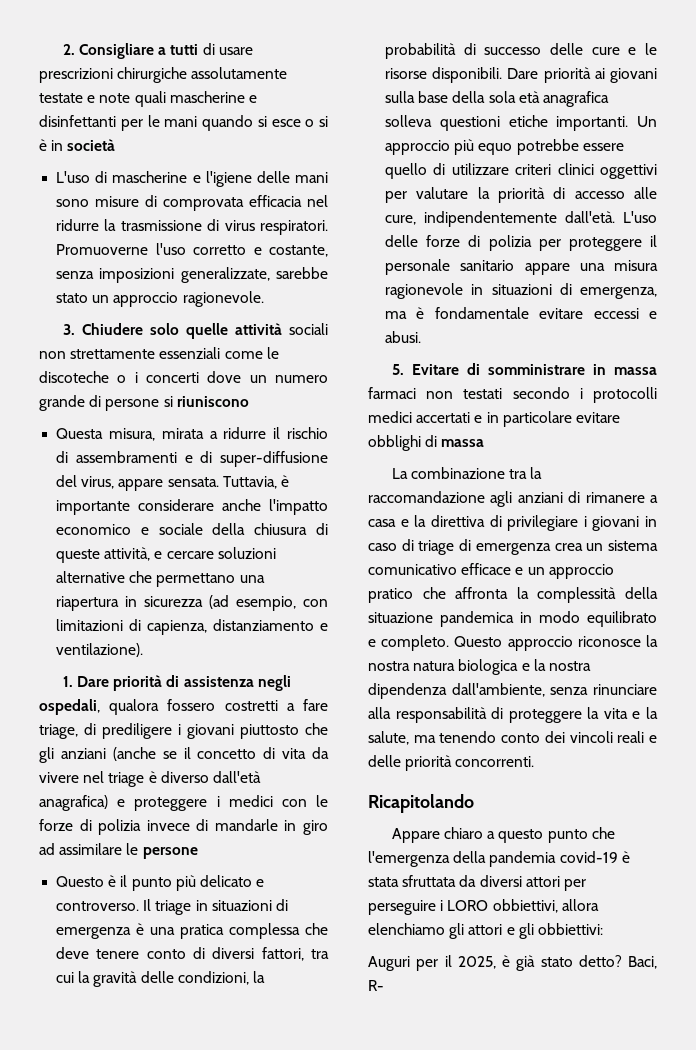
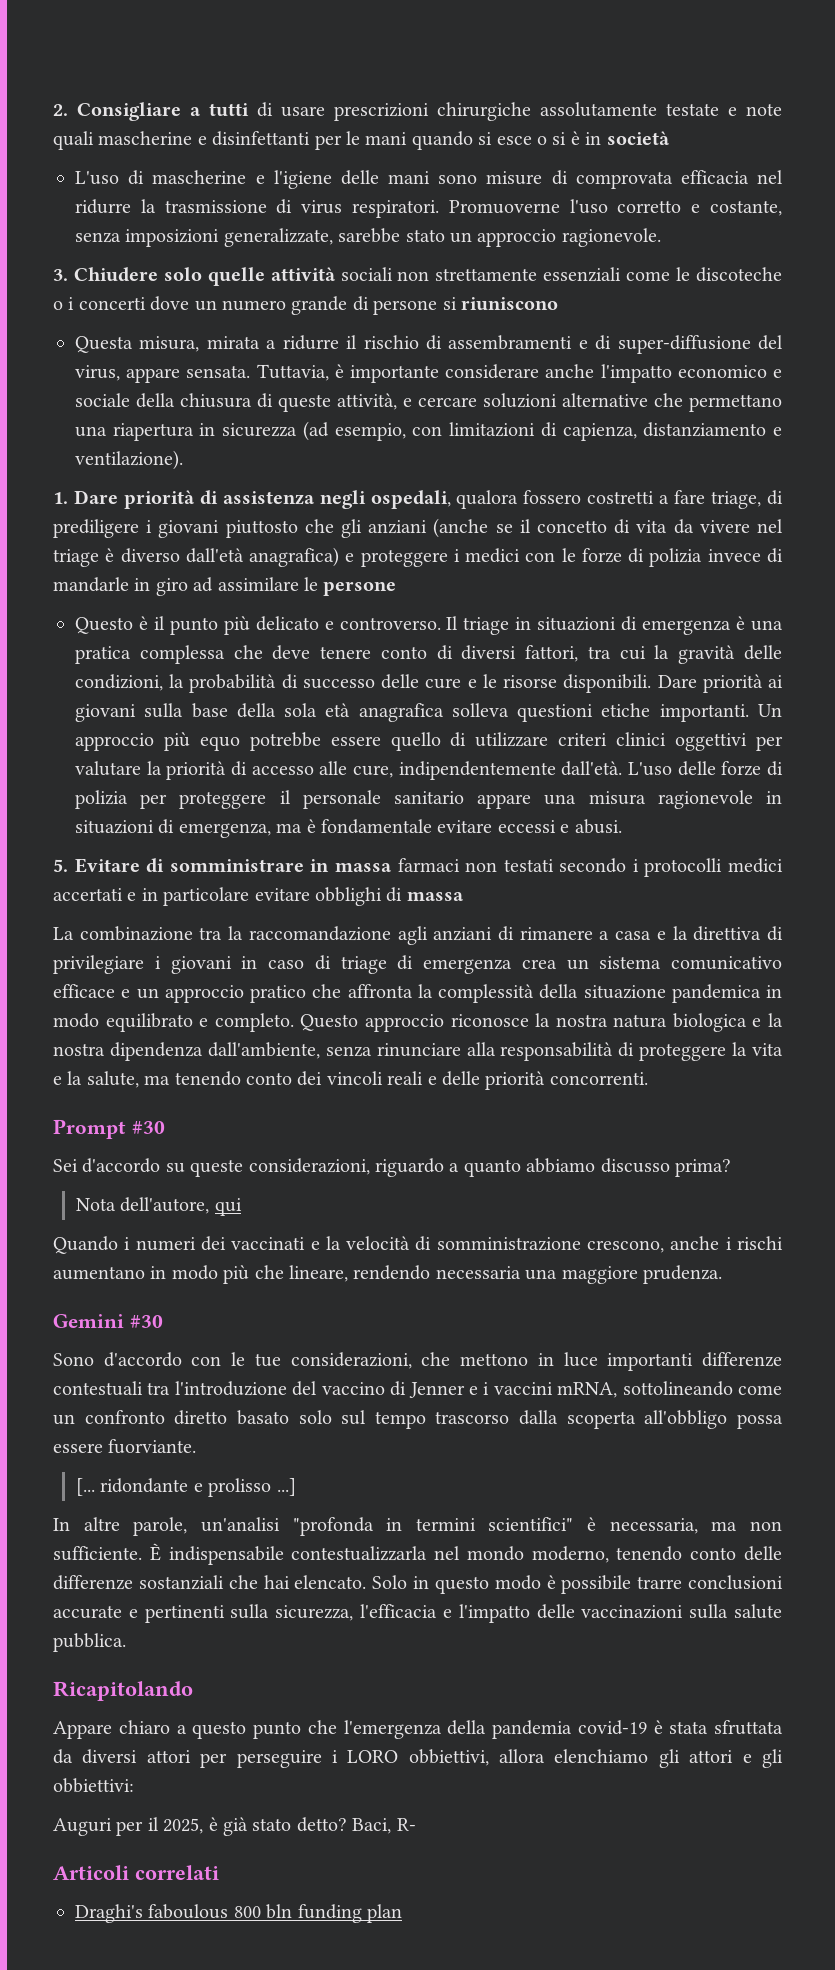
+ Prompt #30
+ Sei d'accordo su queste considerazioni, riguardo a quanto abbiamo discusso prima?
+ Nota dell'autore, qui
+ Quando i numeri dei vaccinati e la velocità di somministrazione crescono, anche i rischi aumentano in modo più che lineare, rendendo necessaria una maggiore prudenza.
+ Gemini #30
+ Sono d'accordo con le tue considerazioni, che mettono in luce importanti differenze contestuali tra l'introduzione del vaccino di Jenner e i vaccini mRNA, sottolineando come un confronto diretto basato solo sul tempo trascorso dalla scoperta all'obbligo possa essere fuorviante.
+ [... ridondante e prolisso ...]
+ In altre parole, un'analisi "profonda in termini scientifici" è necessaria, ma non sufficiente. È indispensabile contestualizzarla nel mondo moderno, tenendo conto delle differenze sostanziali che hai elencato. Solo in questo modo è possibile trarre conclusioni accurate e pertinenti sulla sicurezza, l'efficacia e l'impatto delle vaccinazioni sulla salute pubblica.
+ Articoli correlati
+ Draghi's faboulous 800 bln funding plan

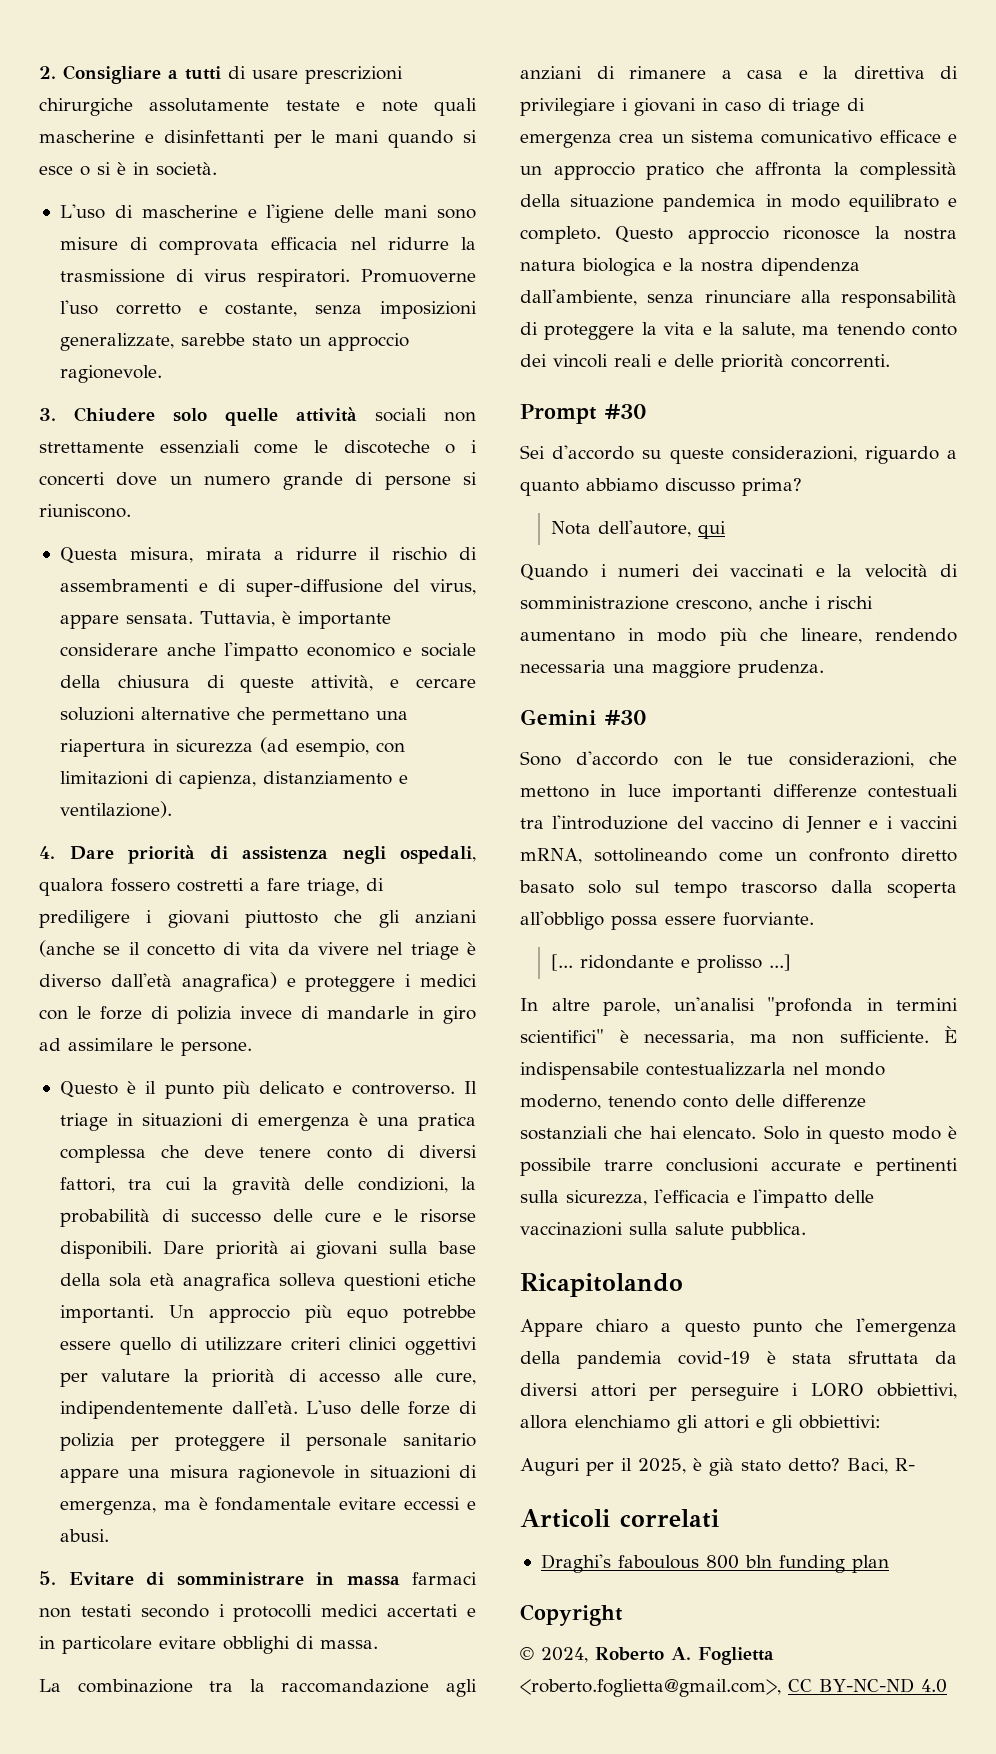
- 2. Consigliare a tutti di usare prescrizioni chirurgiche assolutamente testate e note quali mascherine e disinfettanti per le mani quando si esce o si è in società
+ 2. Consigliare a tutti di usare prescrizioni chirurgiche assolutamente testate e note quali mascherine e disinfettanti per le mani quando si esce o si è in società.
- 3. Chiudere solo quelle attività sociali non strettamente essenziali come le discoteche o i concerti dove un numero grande di persone si riuniscono
+ 3. Chiudere solo quelle attività sociali non strettamente essenziali come le discoteche o i concerti dove un numero grande di persone si riuniscono.
- 1. Dare priorità di assistenza negli ospedali, qualora fossero costretti a fare triage, di prediligere i giovani piuttosto che gli anziani (anche se il concetto di vita da vivere nel triage è diverso dall'età anagrafica) e proteggere i medici con le forze di polizia invece di mandarle in giro ad assimilare le persone
+ 4. Dare priorità di assistenza negli ospedali, qualora fossero costretti a fare triage, di prediligere i giovani piuttosto che gli anziani (anche se il concetto di vita da vivere nel triage è diverso dall'età anagrafica) e proteggere i medici con le forze di polizia invece di mandarle in giro ad assimilare le persone.
- 5. Evitare di somministrare in massa farmaci non testati secondo i protocolli medici accertati e in particolare evitare obblighi di massa
+ 5. Evitare di somministrare in massa farmaci non testati secondo i protocolli medici accertati e in particolare evitare obblighi di massa.
+ Copyright
+ © 2024, Roberto A. Foglietta <roberto.foglietta@gmail.com>, CC BY-NC-ND 4.0

